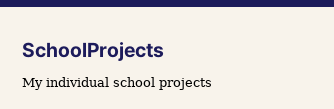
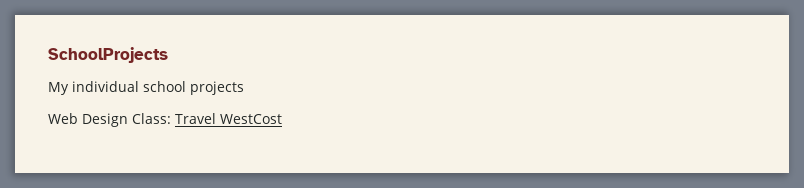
+ Web Design Class: Travel WestCost

